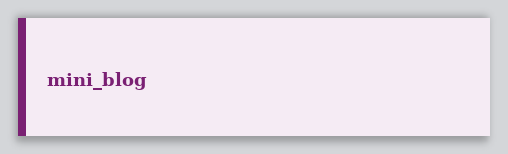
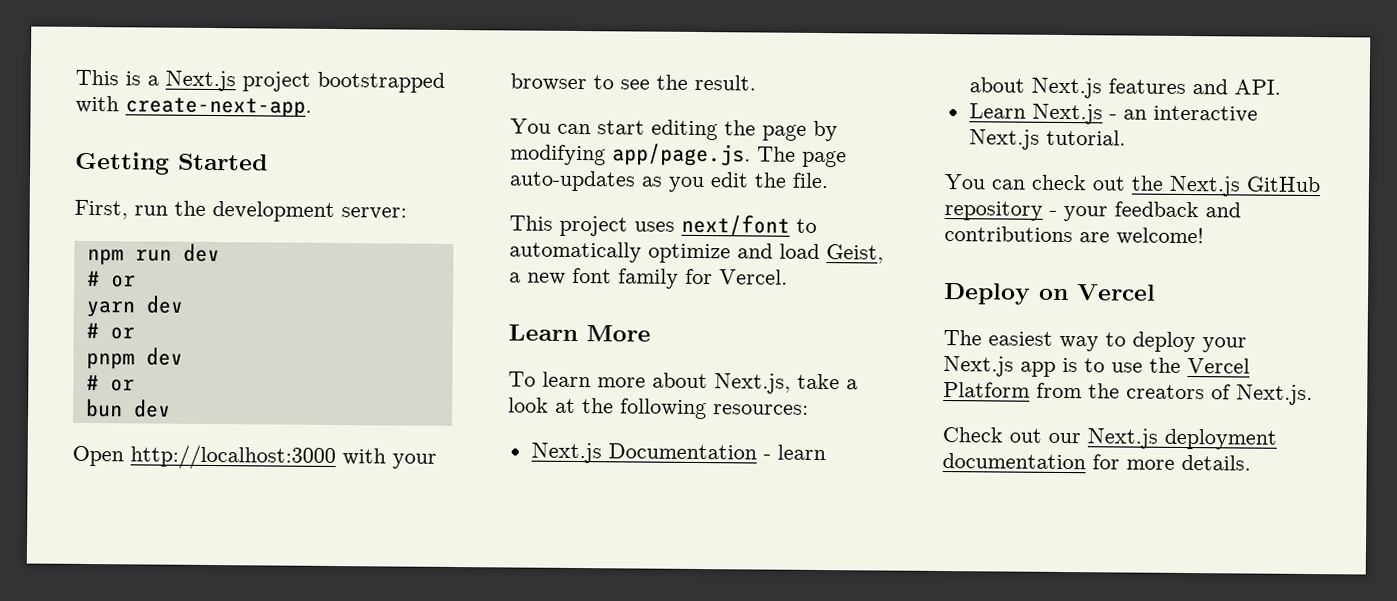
- mini_blog
+ This is a Next.js project bootstrapped with create-next-app.
+ Getting Started
+ First, run the development server:
+ npm run dev
+ # or
+ yarn dev
+ # or
+ pnpm dev
+ # or
+ bun dev
+ Open http://localhost:3000 with your browser to see the result.
+ You can start editing the page by modifying app/page.js. The page auto-updates as you edit the file.
+ This project uses next/font to automatically optimize and load Geist, a new font family for Vercel.
+ Learn More
+ To learn more about Next.js, take a look at the following resources:
+ Next.js Documentation - learn about Next.js features and API.
+ Learn Next.js - an interactive Next.js tutorial.
+ You can check out the Next.js GitHub repository - your feedback and contributions are welcome!
+ Deploy on Vercel
+ The easiest way to deploy your Next.js app is to use the Vercel Platform from the creators of Next.js.
+ Check out our Next.js deployment documentation for more details.

